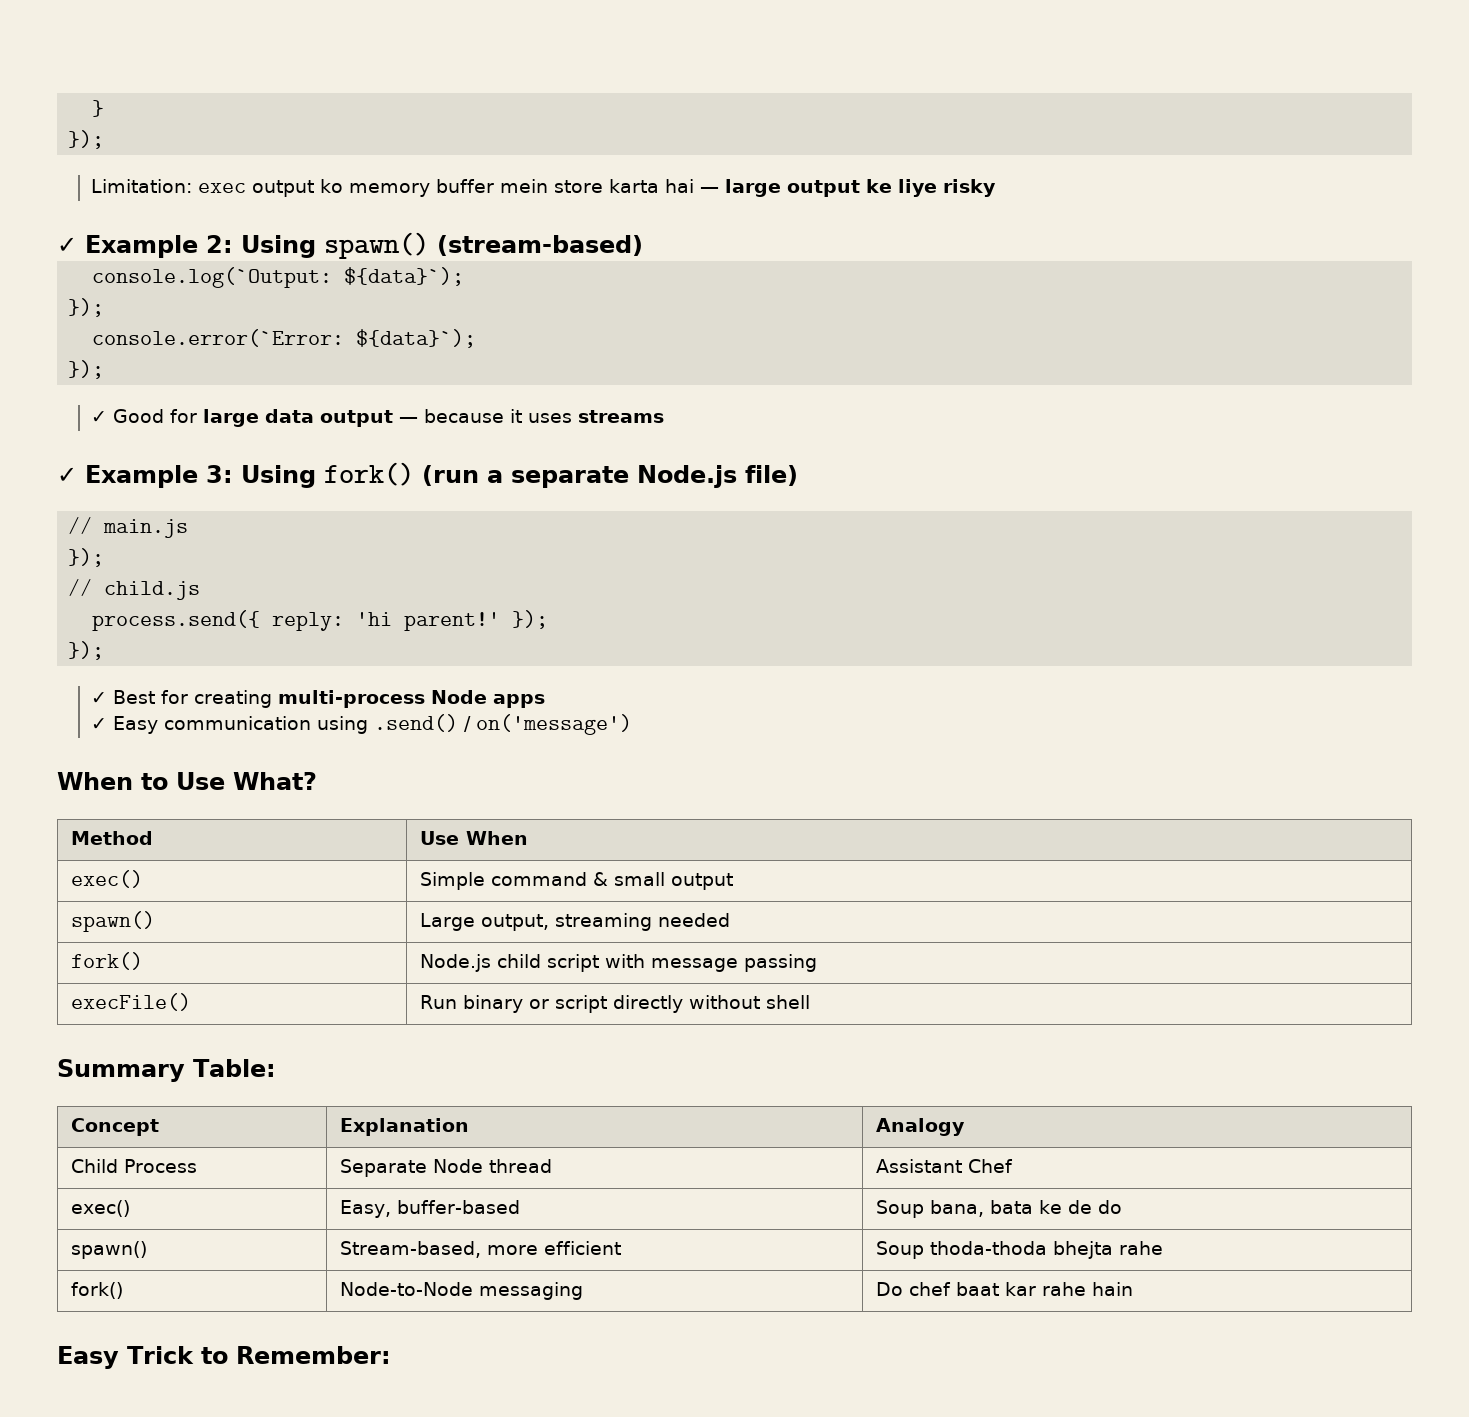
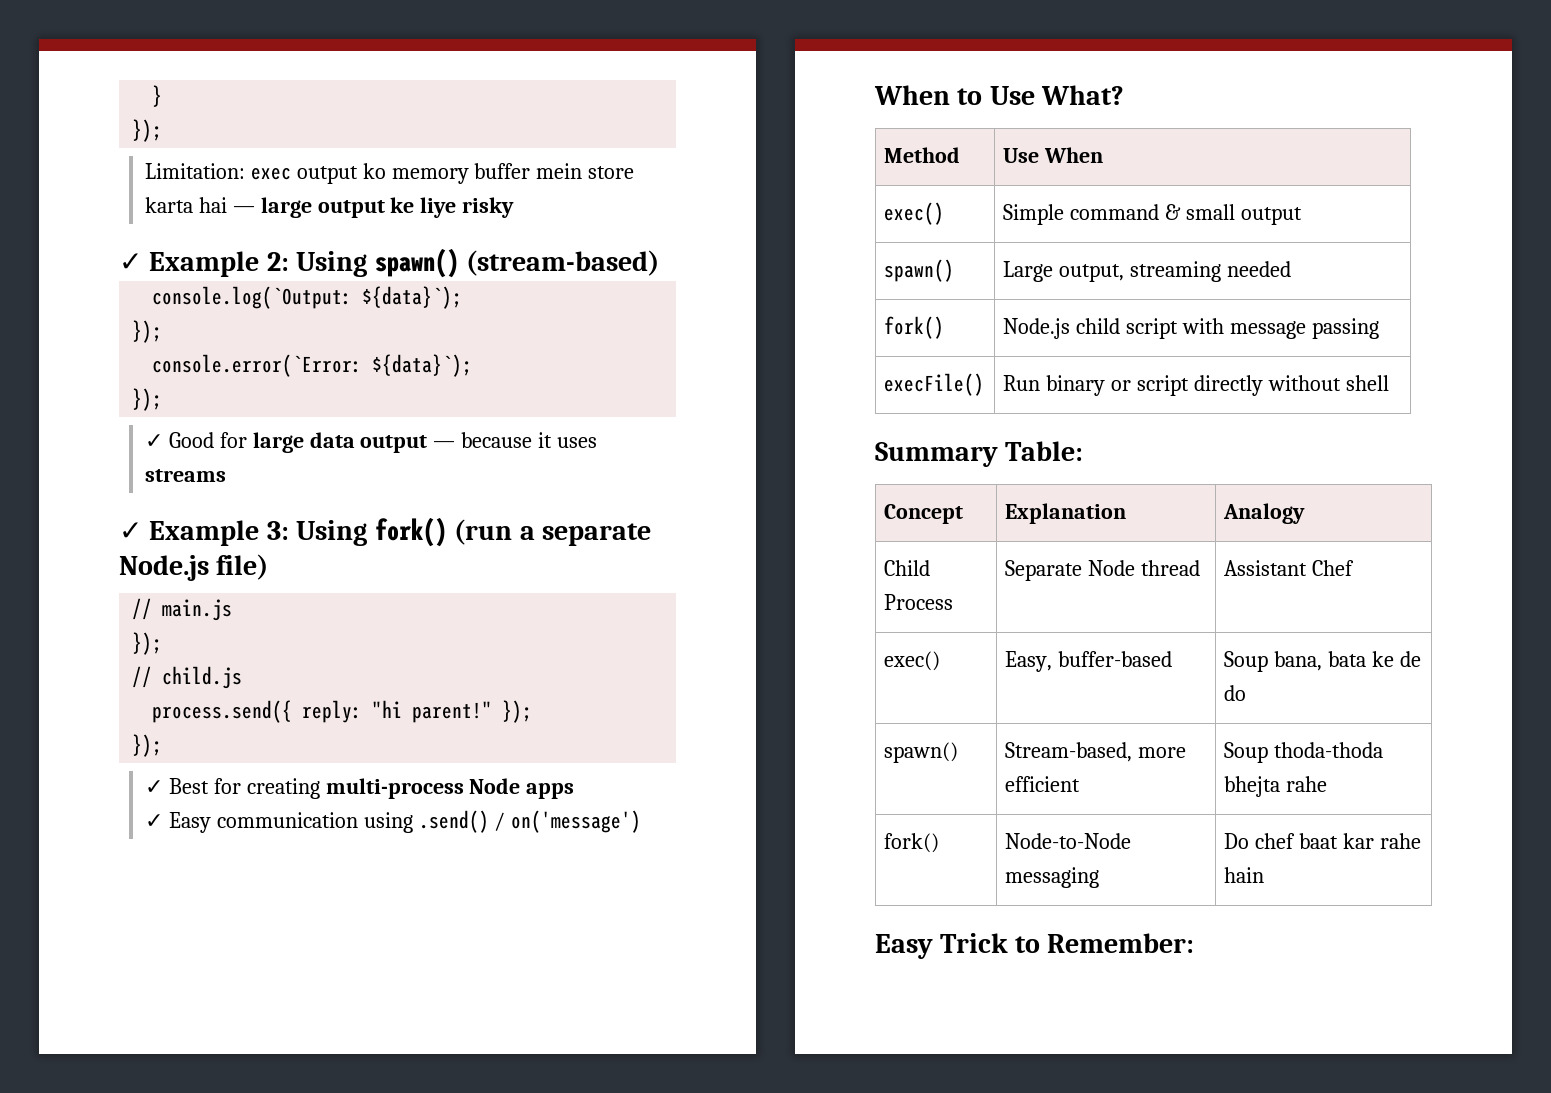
- process.send({ reply: 'hi parent!'
+ process.send({ reply: "hi parent!"

